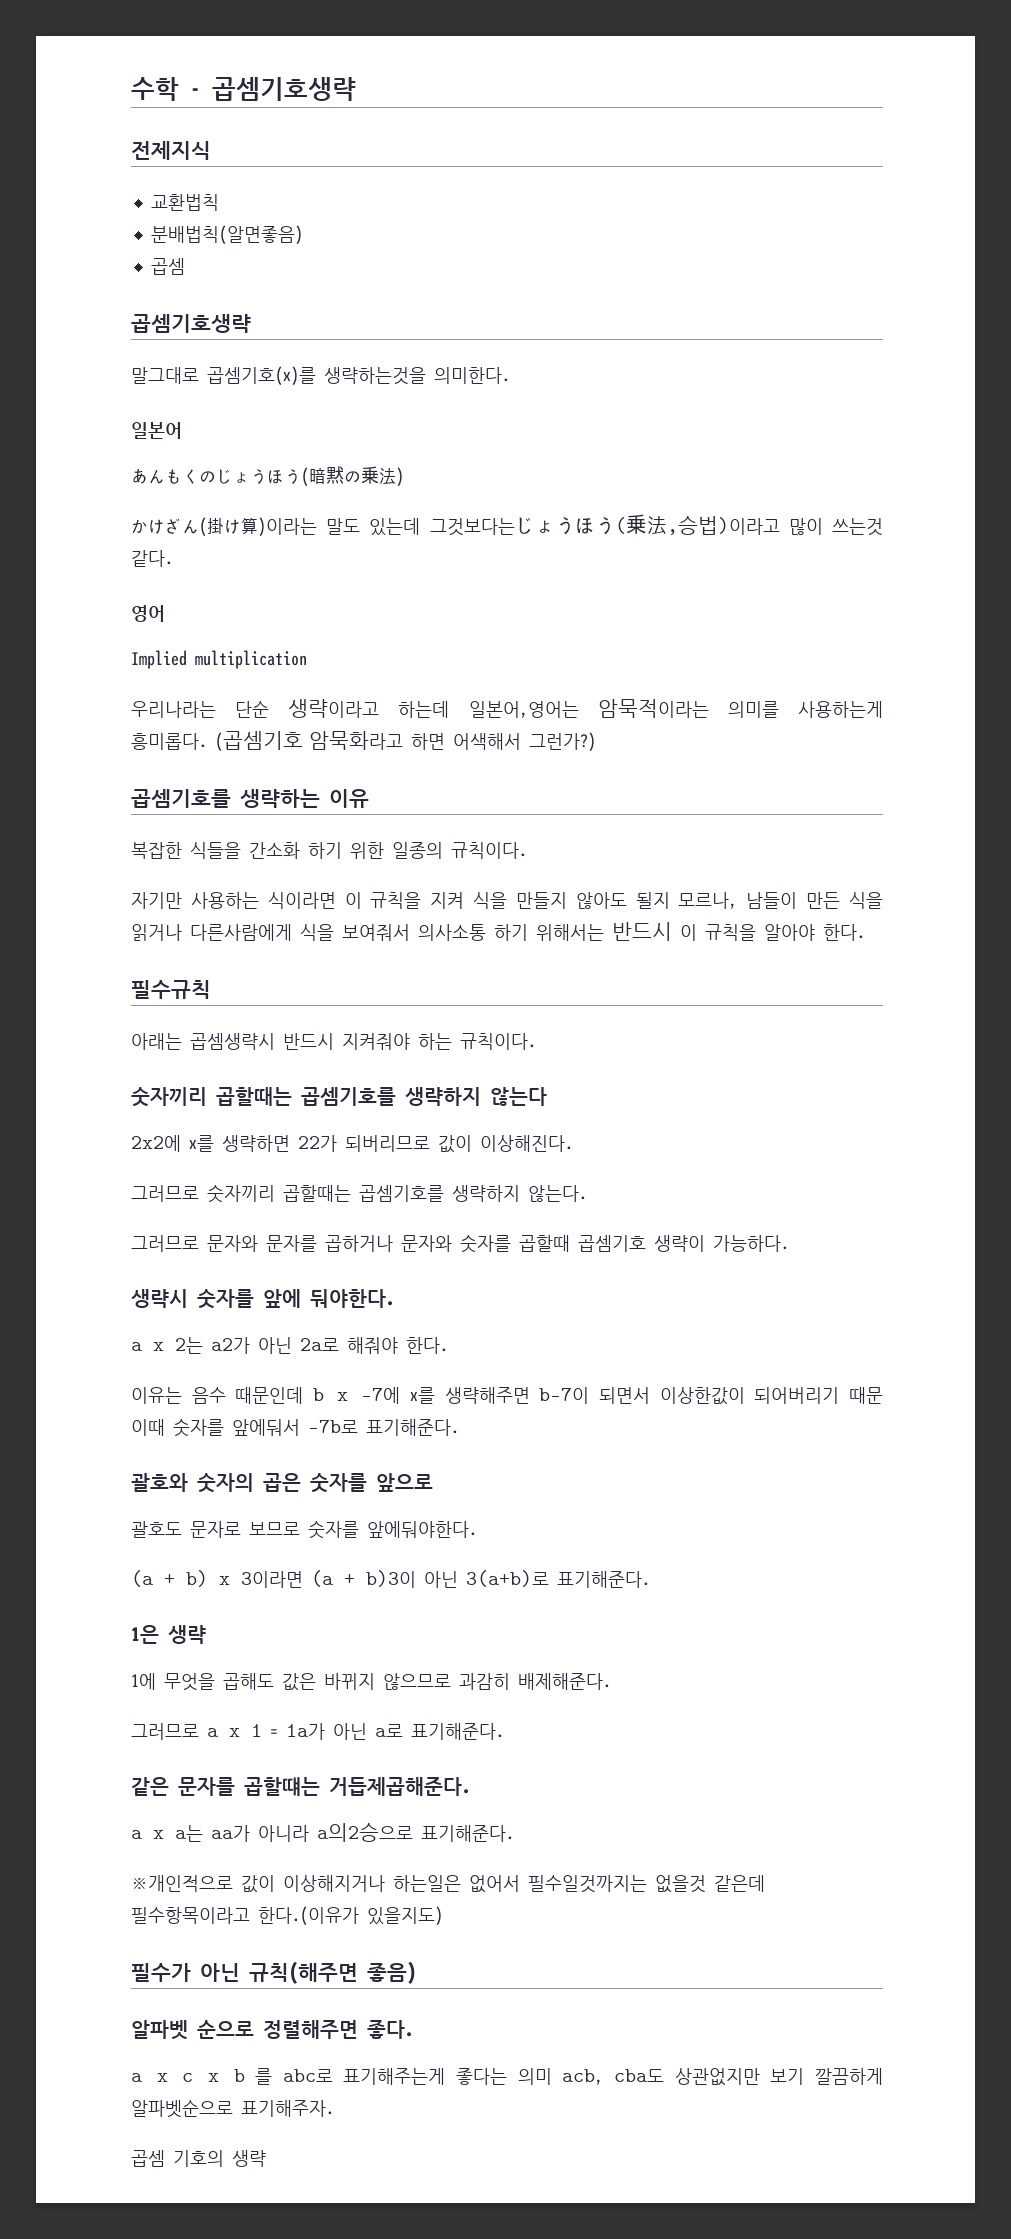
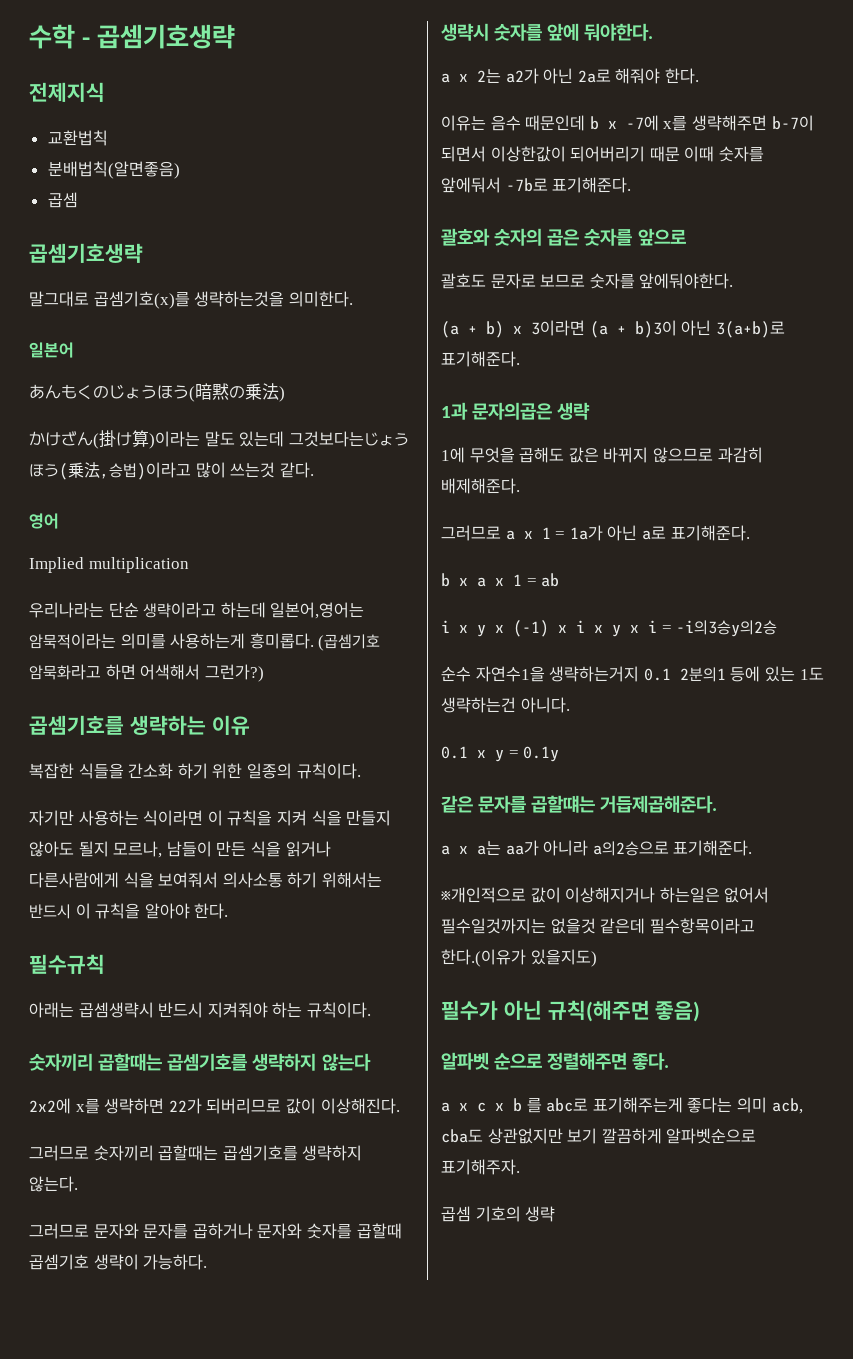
- 1은 생략
+ 1과 문자의곱은 생략
+ b x a x 1 = ab
+ i x y x (-1) x i x y x i = -i의3승y의2승
+ 순수 자연수1을 생략하는거지 0.1 2분의1 등에 있는 1도 생략하는건 아니다.
+ 0.1 x y = 0.1y

